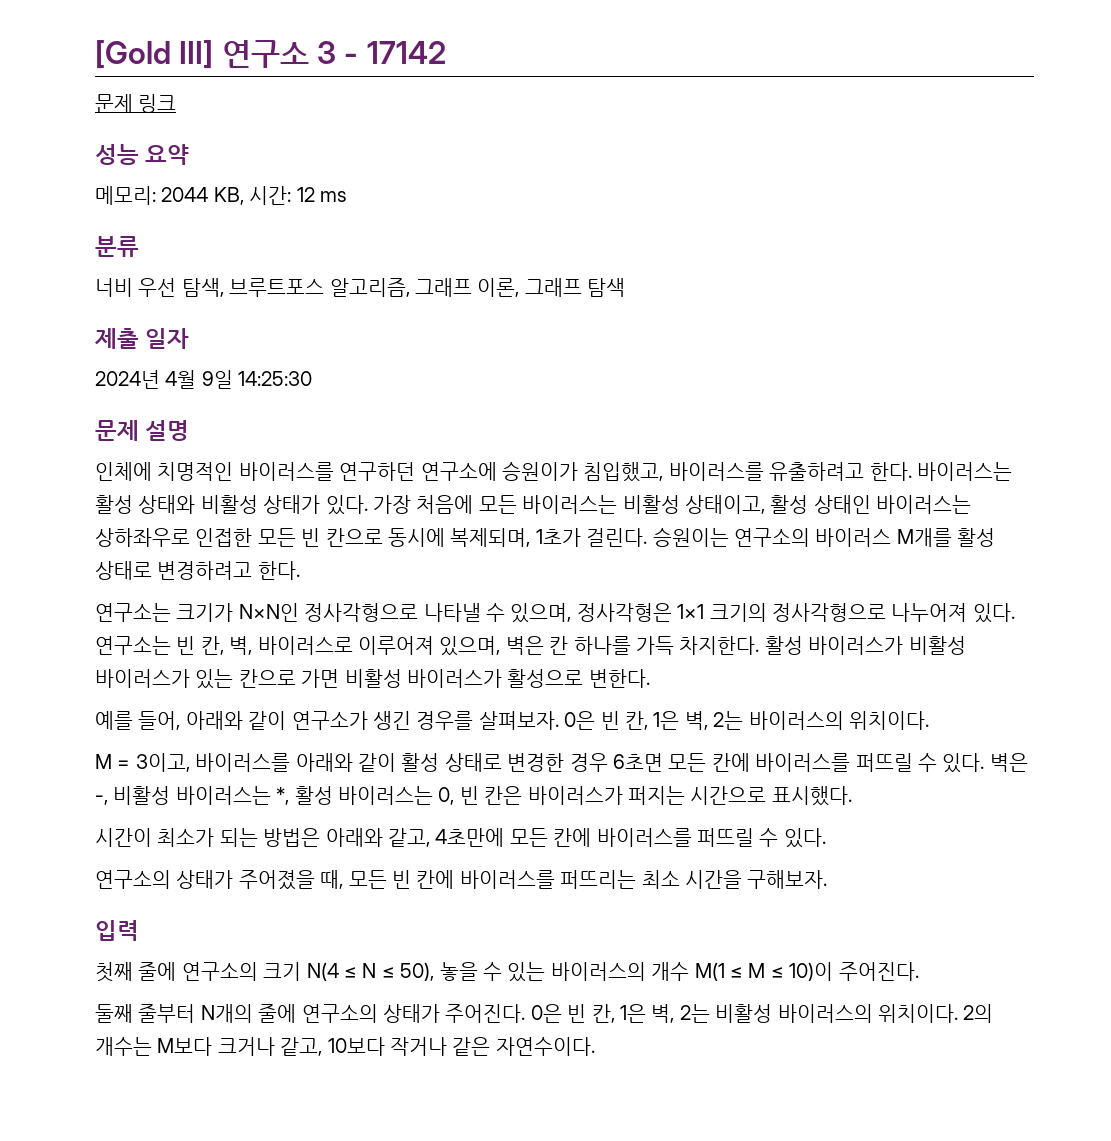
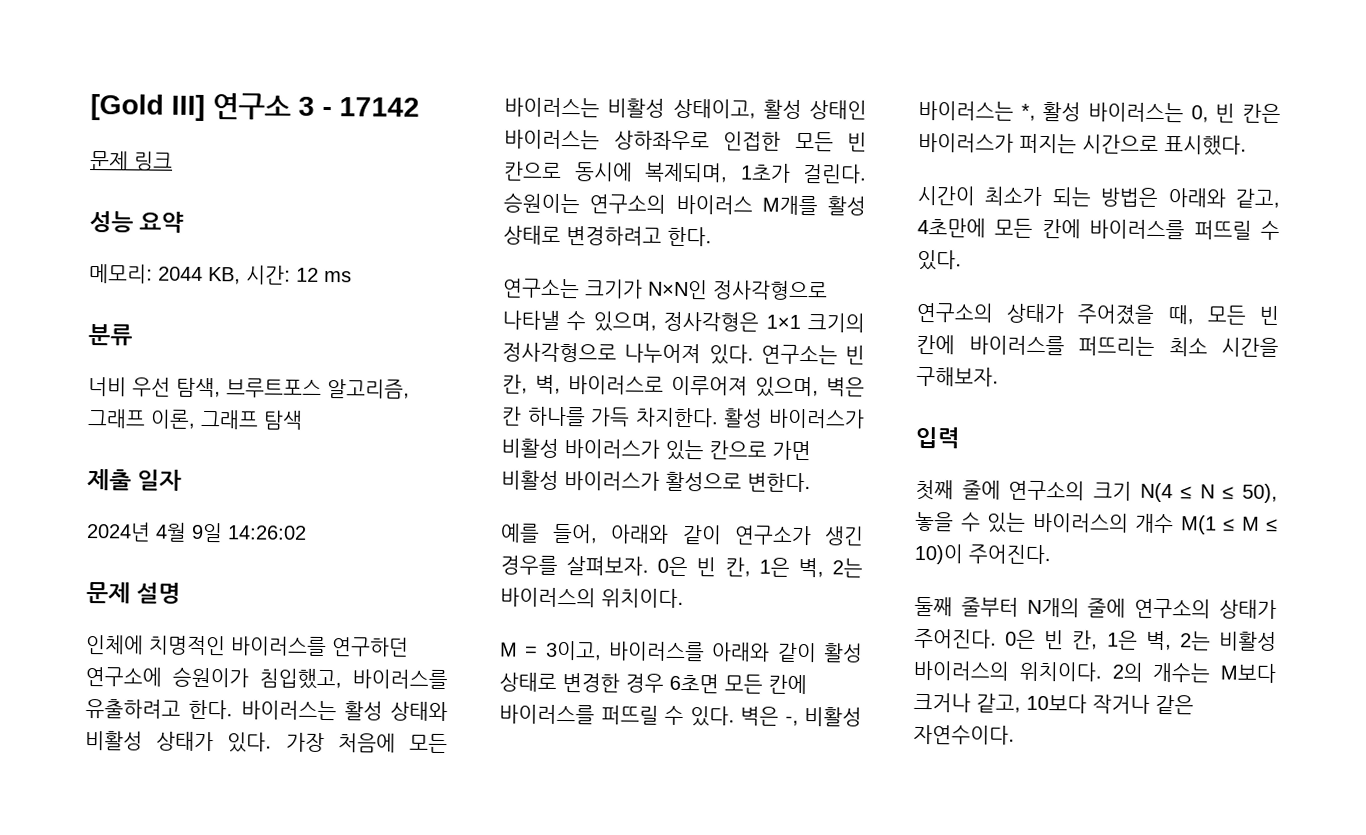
- 2024년 4월 9일 14:25:30
+ 2024년 4월 9일 14:26:02

